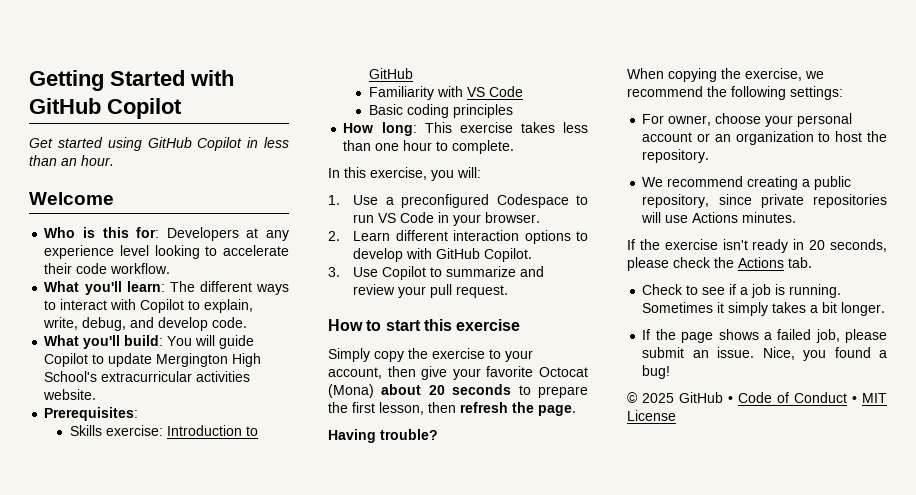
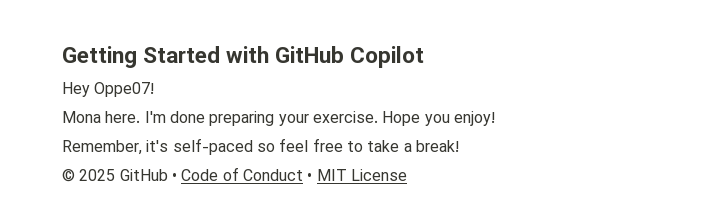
- Get started using GitHub Copilot in less than an hour.
- Welcome
- Who is this for: Developers at any experience level looking to accelerate their code workflow.
- What you'll learn: The different ways to interact with Copilot to explain, write, debug, and develop code.
- What you'll build: You will guide Copilot to update Mergington High School's extracurricular activities website.
- Prerequisites:
- Skills exercise: Introduction to GitHub
- Familiarity with VS Code
- Basic coding principles
- How long: This exercise takes less than one hour to complete.
- In this exercise, you will:
- 1. Use a preconfigured Codespace to run VS Code in your browser.
- 2. Learn different interaction options to develop with GitHub Copilot.
- 3. Use Copilot to summarize and review your pull request.
- How to start this exercise
- Simply copy the exercise to your account, then give your favorite Octocat (Mona) about 20 seconds to prepare the first lesson, then refresh the page.
- Having trouble?
- When copying the exercise, we recommend the following settings:
- For owner, choose your personal account or an organization to host the repository.
- We recommend creating a public repository, since private repositories will use Actions minutes.
- If the exercise isn't ready in 20 seconds, please check the Actions tab.
- Check to see if a job is running. Sometimes it simply takes a bit longer.
- If the page shows a failed job, please submit an issue. Nice, you found a bug!
+ Hey Oppe07!
+ Mona here. I'm done preparing your exercise. Hope you enjoy!
+ Remember, it's self-paced so feel free to take a break!

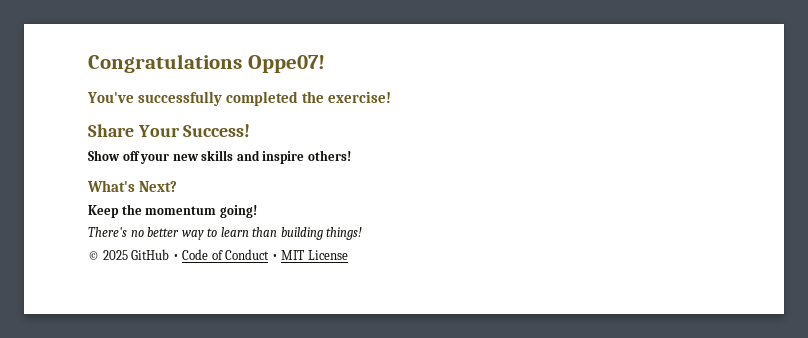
- Getting Started with GitHub Copilot
- Hey Oppe07!
- Mona here. I'm done preparing your exercise. Hope you enjoy!
- Remember, it's self-paced so feel free to take a break!
+ Congratulations Oppe07!
+ You've successfully completed the exercise!
+ Share Your Success!
+ Show off your new skills and inspire others!
+ What's Next?
+ Keep the momentum going!
+ There's no better way to learn than building things!

